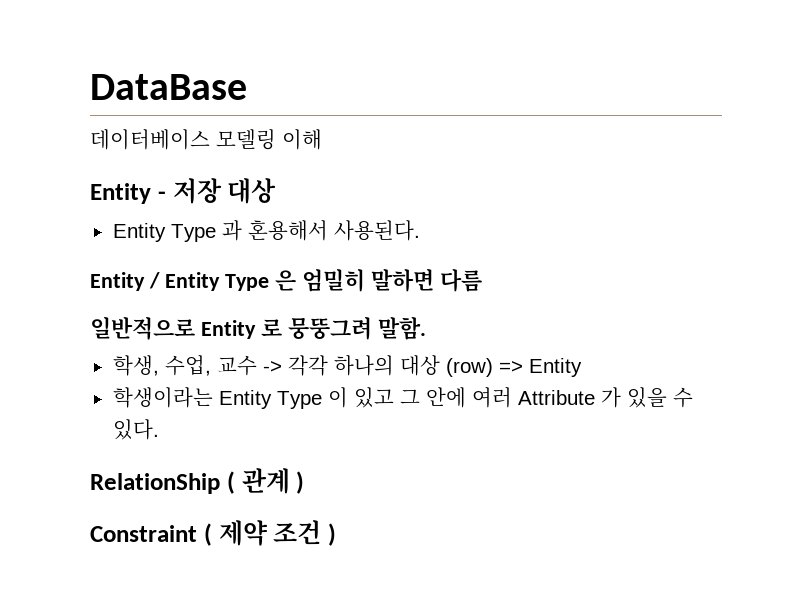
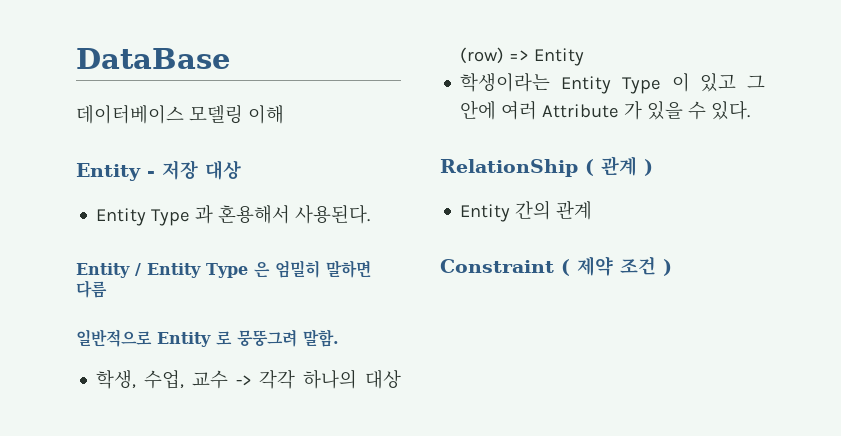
+ Entity 간의 관계

